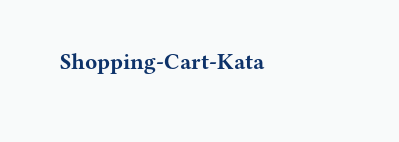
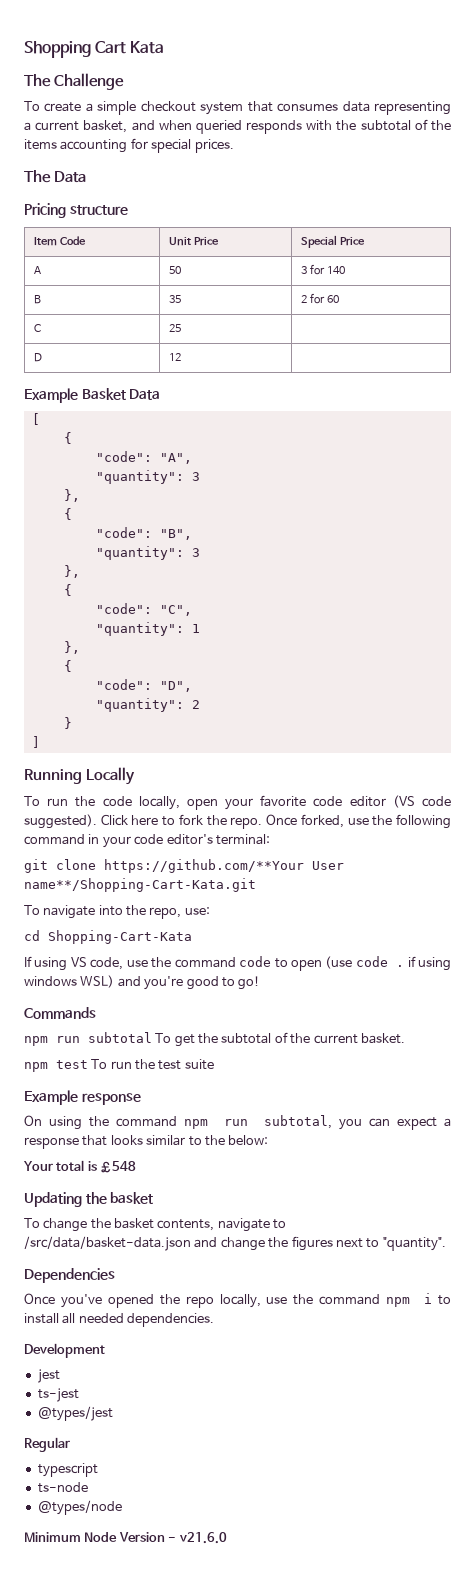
- Shopping-Cart-Kata
+ Shopping Cart Kata
+ The Challenge
+ To create a simple checkout system that consumes data representing a current basket, and when queried responds with the subtotal of the items accounting for special prices.
+ The Data
+ Pricing structure
+ Item Code | Unit Price | Special Price
+ A | 50 | 3 for 140
+ B | 35 | 2 for 60
+ C | 25 |
+ D | 12 |
+ Example Basket Data
+ [
+ {
+ "code": "A",
+ "quantity": 3
+ },
+ {
+ "code": "B",
+ "quantity": 3
+ },
+ {
+ "code": "C",
+ "quantity": 1
+ },
+ {
+ "code": "D",
+ "quantity": 2
+ }
+ ]
+ Running Locally
+ To run the code locally, open your favorite code editor (VS code suggested). Click here to fork the repo. Once forked, use the following command in your code editor's terminal:
+ git clone https://github.com/**Your User name**/Shopping-Cart-Kata.git
+ To navigate into the repo, use:
+ cd Shopping-Cart-Kata
+ If using VS code, use the command code to open (use code . if using windows WSL) and you're good to go!
+ Commands
+ npm run subtotal To get the subtotal of the current basket.
+ npm test To run the test suite
+ Example response
+ On using the command npm run subtotal, you can expect a response that looks similar to the below:
+ Your total is £548
+ Updating the basket
+ To change the basket contents, navigate to /src/data/basket-data.json and change the figures next to "quantity".
+ Dependencies
+ Once you've opened the repo locally, use the command npm i to install all needed dependencies.
+ Development
+ jest
+ ts-jest
+ @types/jest
+ Regular
+ typescript
+ ts-node
+ @types/node
+ Minimum Node Version - v21.6.0

